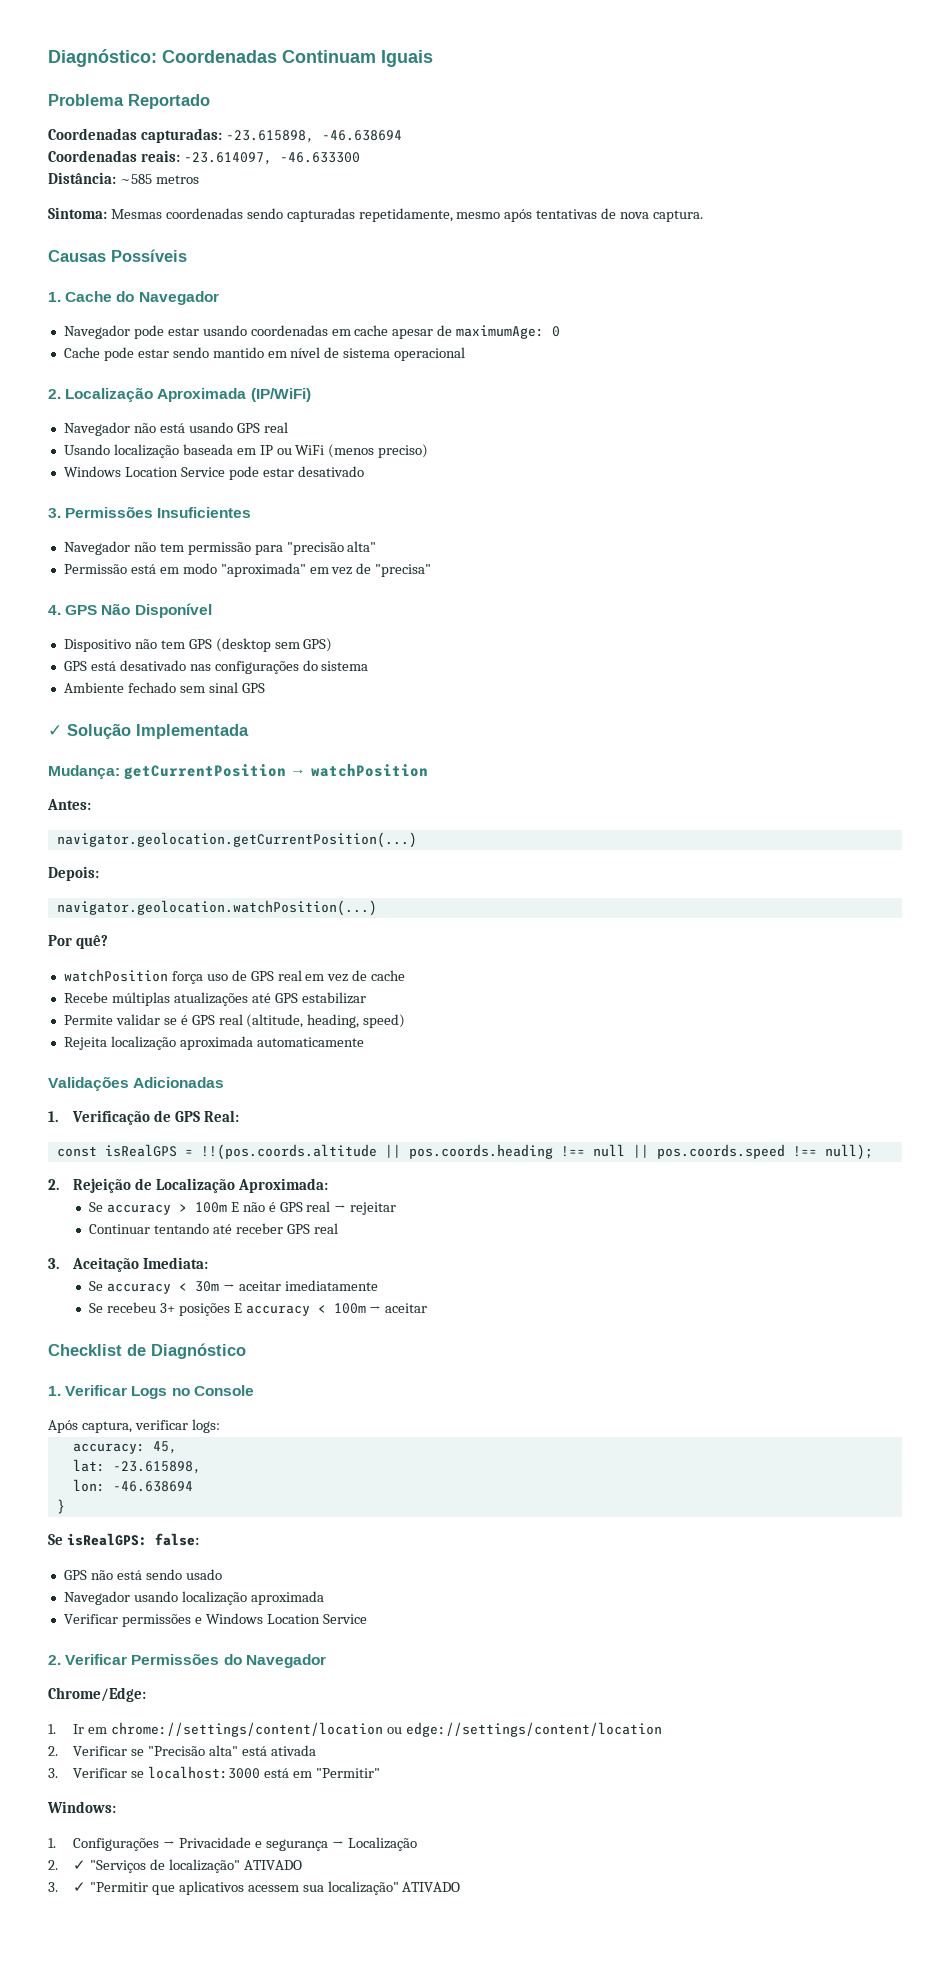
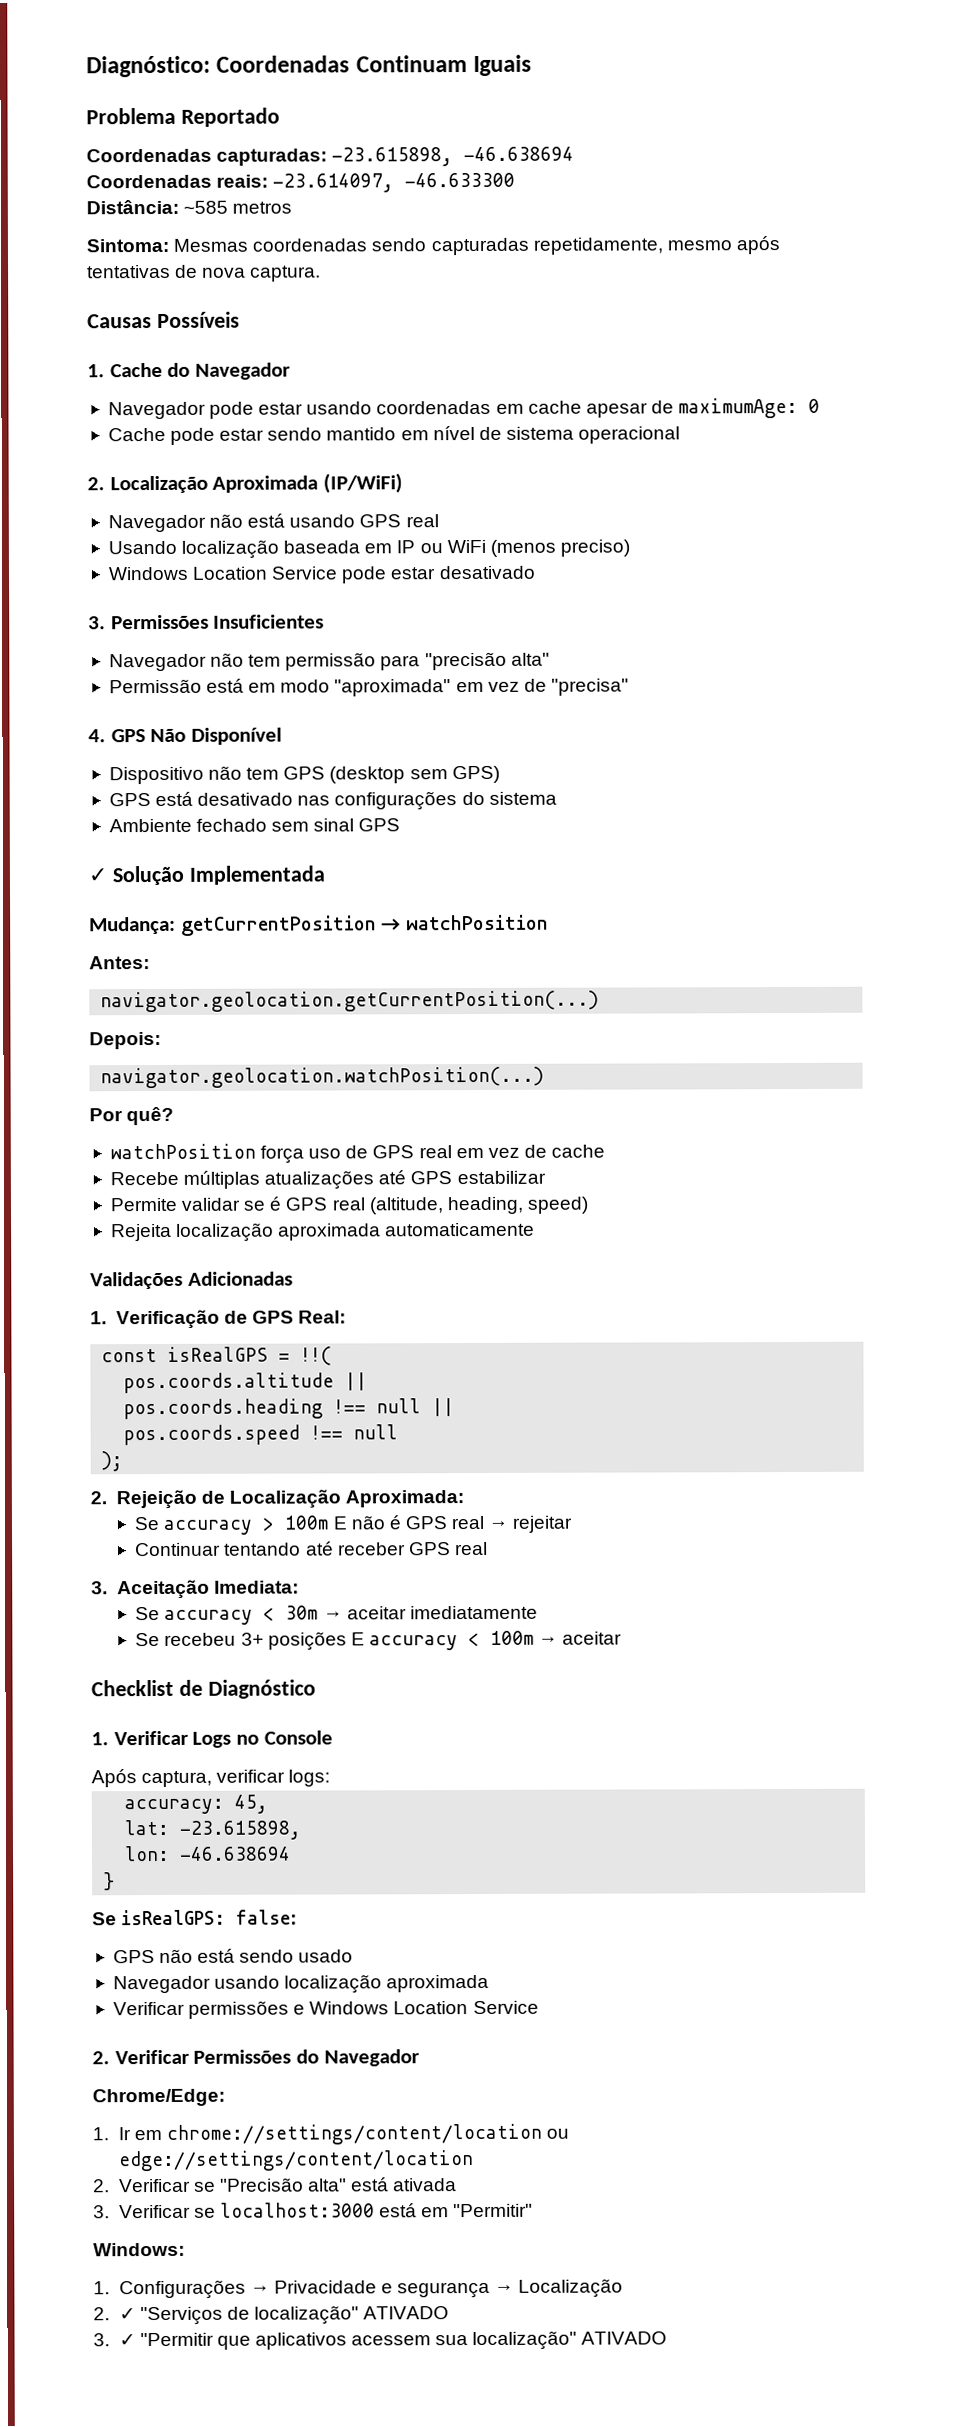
- const isRealGPS = !!(pos.coords.altitude || pos.coords.heading !== null || pos.coords.speed !== null);
+ const isRealGPS = !!(
+ pos.coords.altitude ||
+ pos.coords.heading !== null ||
+ pos.coords.speed !== null
+ );

